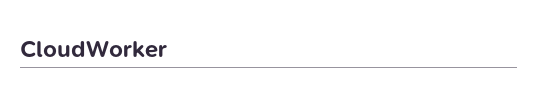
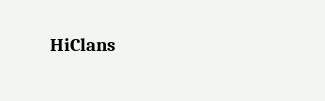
- CloudWorker
+ HiClans

